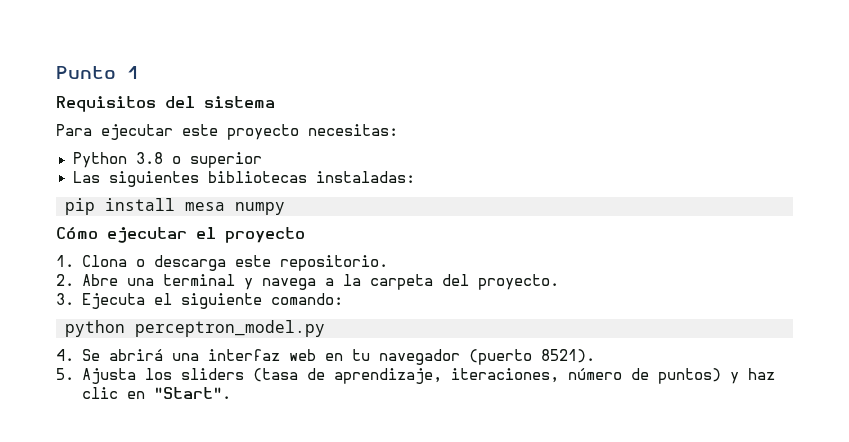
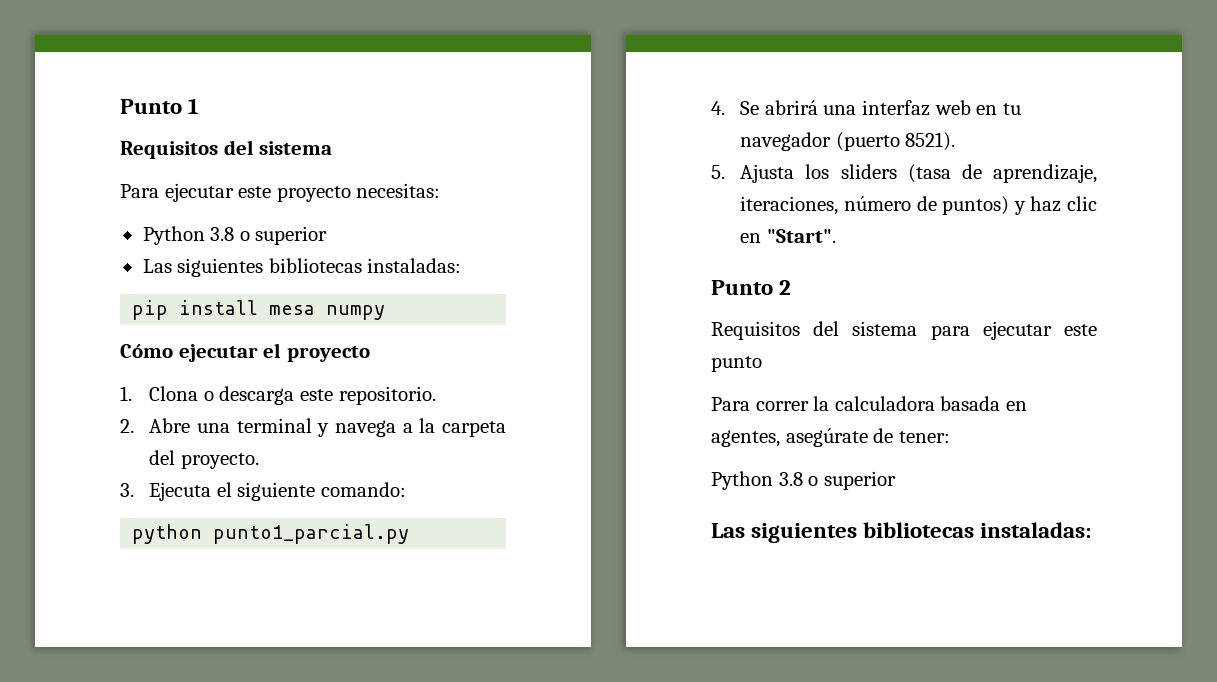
- python perceptron_model.py
+ python punto1_parcial.py
+ Punto 2
+ Requisitos del sistema para ejecutar este punto
+ Para correr la calculadora basada en agentes, asegúrate de tener:
+ Python 3.8 o superior
+ Las siguientes bibliotecas instaladas:

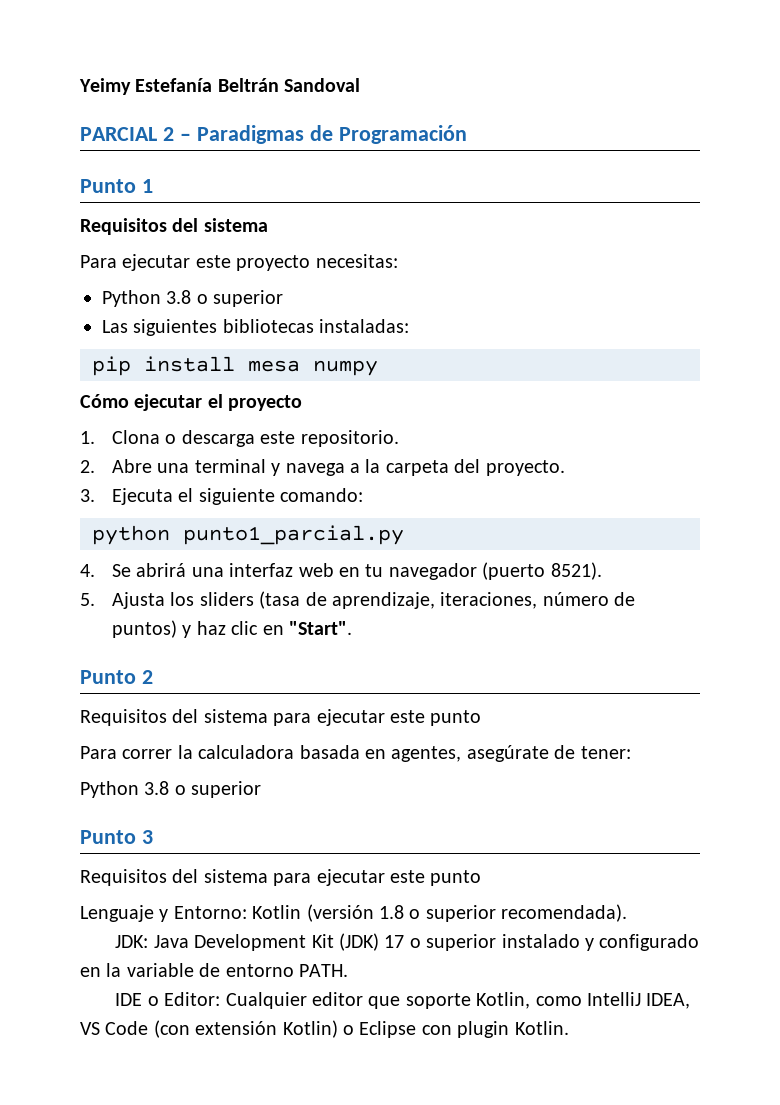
+ Yeimy Estefanía Beltrán Sandoval
+ PARCIAL 2 – Paradigmas de Programación
  Para correr la calculadora basada en agentes, asegúrate de tener:
  Python 3.8 o superior
- Las siguientes bibliotecas instaladas:
+ Punto 3
+ Requisitos del sistema para ejecutar este punto
+ Lenguaje y Entorno: Kotlin (versión 1.8 o superior recomendada).
+ JDK: Java Development Kit (JDK) 17 o superior instalado y configurado en la variable de entorno PATH.
+ IDE o Editor: Cualquier editor que soporte Kotlin, como IntelliJ IDEA, VS Code (con extensión Kotlin) o Eclipse con plugin Kotlin.

